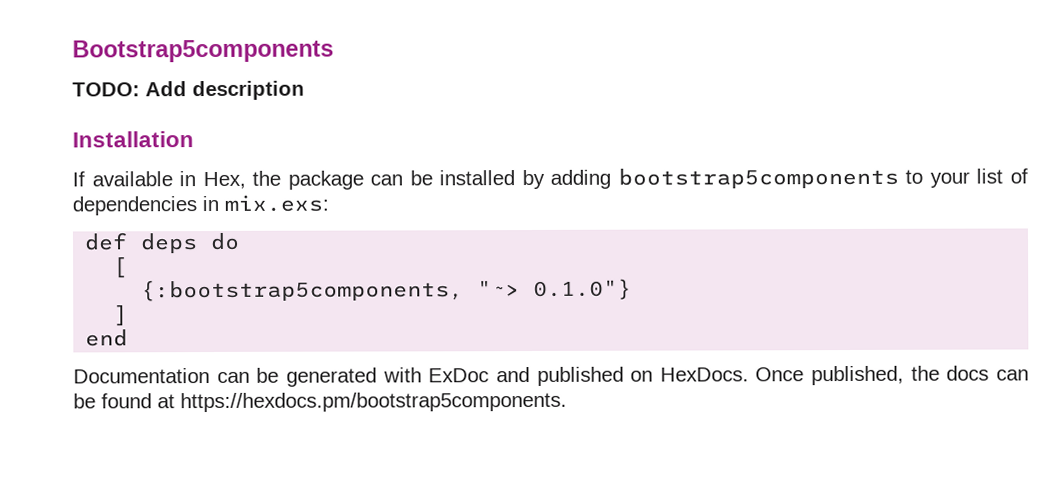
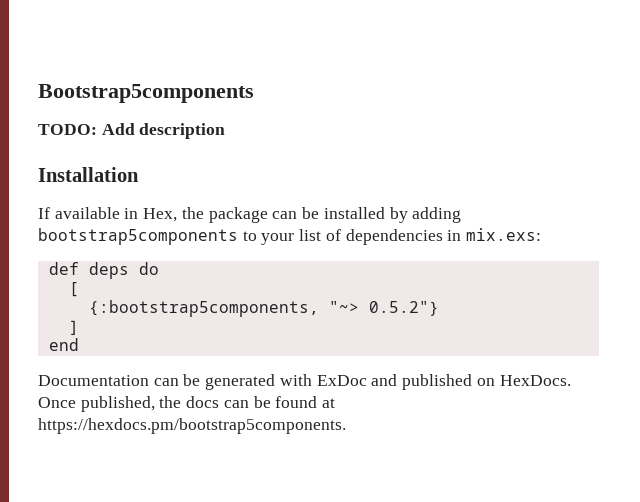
- {:bootstrap5components, "~> 0.1.0"}
+ {:bootstrap5components, "~> 0.5.2"}

